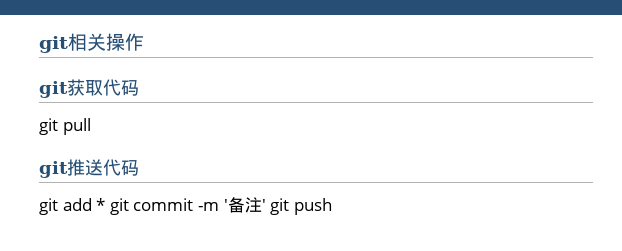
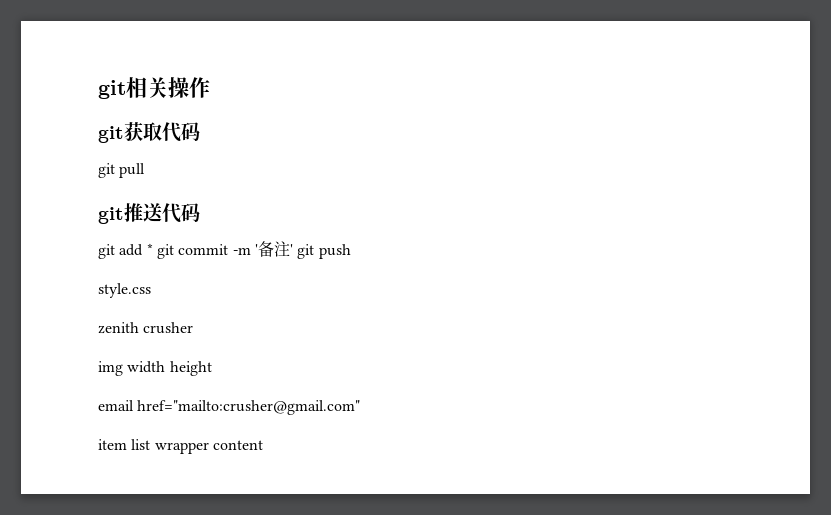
+ style.css
+ zenith crusher
+ img width height
+ email href="mailto:crusher@gmail.com"
+ item list wrapper content

